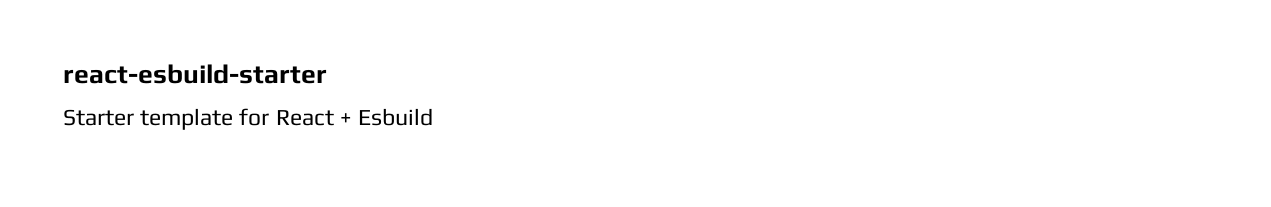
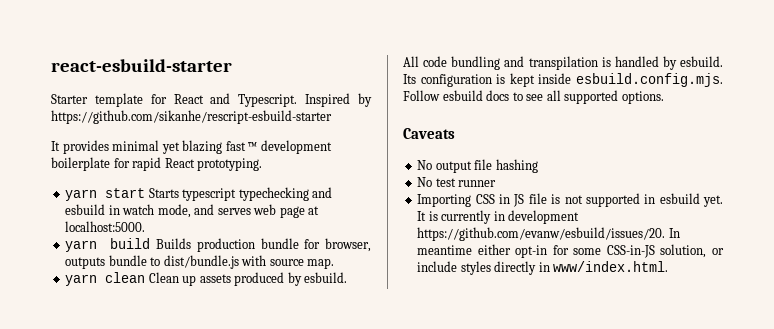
- Starter template for React + Esbuild
+ Starter template for React and Typescript. Inspired by https://github.com/sikanhe/rescript-esbuild-starter
+ It provides minimal yet blazing fast ™ development boilerplate for rapid React prototyping.
+ yarn start Starts typescript typechecking and esbuild in watch mode, and serves web page at localhost:5000.
+ yarn build Builds production bundle for browser, outputs bundle to dist/bundle.js with source map.
+ yarn clean Clean up assets produced by esbuild.
+ All code bundling and transpilation is handled by esbuild. Its configuration is kept inside esbuild.config.mjs. Follow esbuild docs to see all supported options.
+ Caveats
+ No output file hashing
+ No test runner
+ Importing CSS in JS file is not supported in esbuild yet. It is currently in development https://github.com/evanw/esbuild/issues/20. In meantime either opt-in for some CSS-in-JS solution, or include styles directly in www/index.html.

